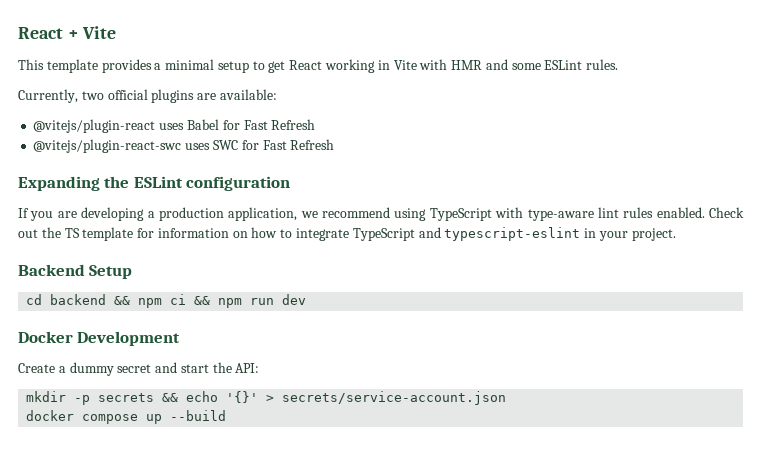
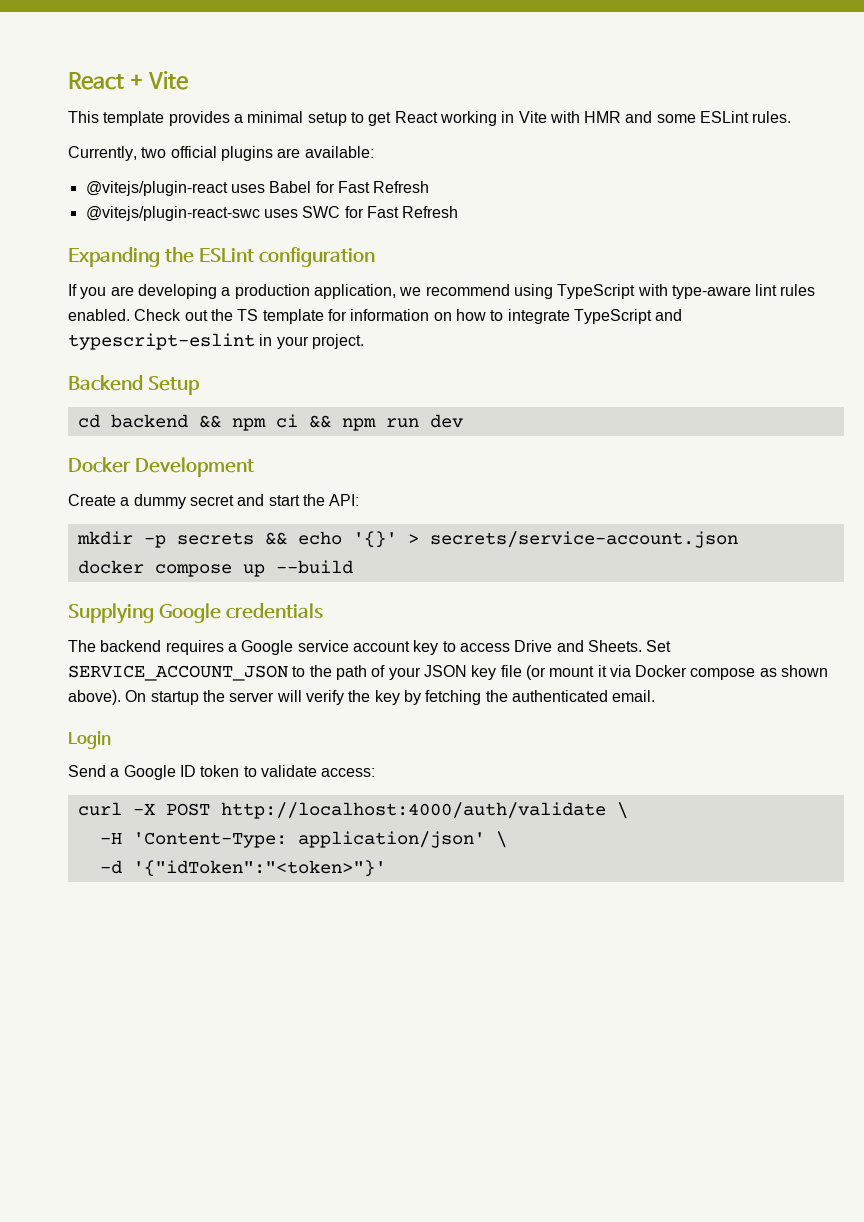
+ Supplying Google credentials
+ The backend requires a Google service account key to access Drive and Sheets. Set SERVICE_ACCOUNT_JSON to the path of your JSON key file (or mount it via Docker compose as shown above). On startup the server will verify the key by fetching the authenticated email.
+ Login
+ Send a Google ID token to validate access:
+ curl -X POST http://localhost:4000/auth/validate \
+ -H 'Content-Type: application/json' \
+ -d '{"idToken":"<token>"}'

